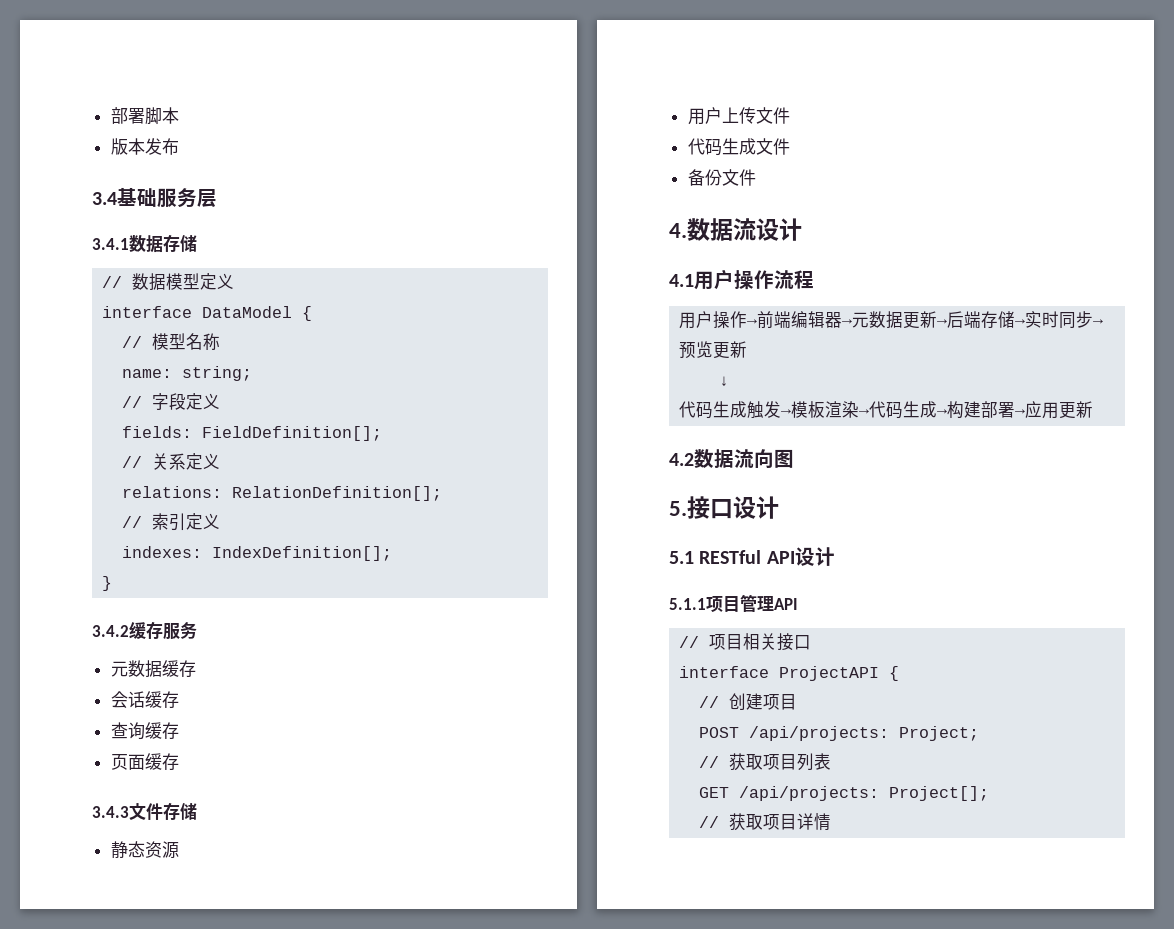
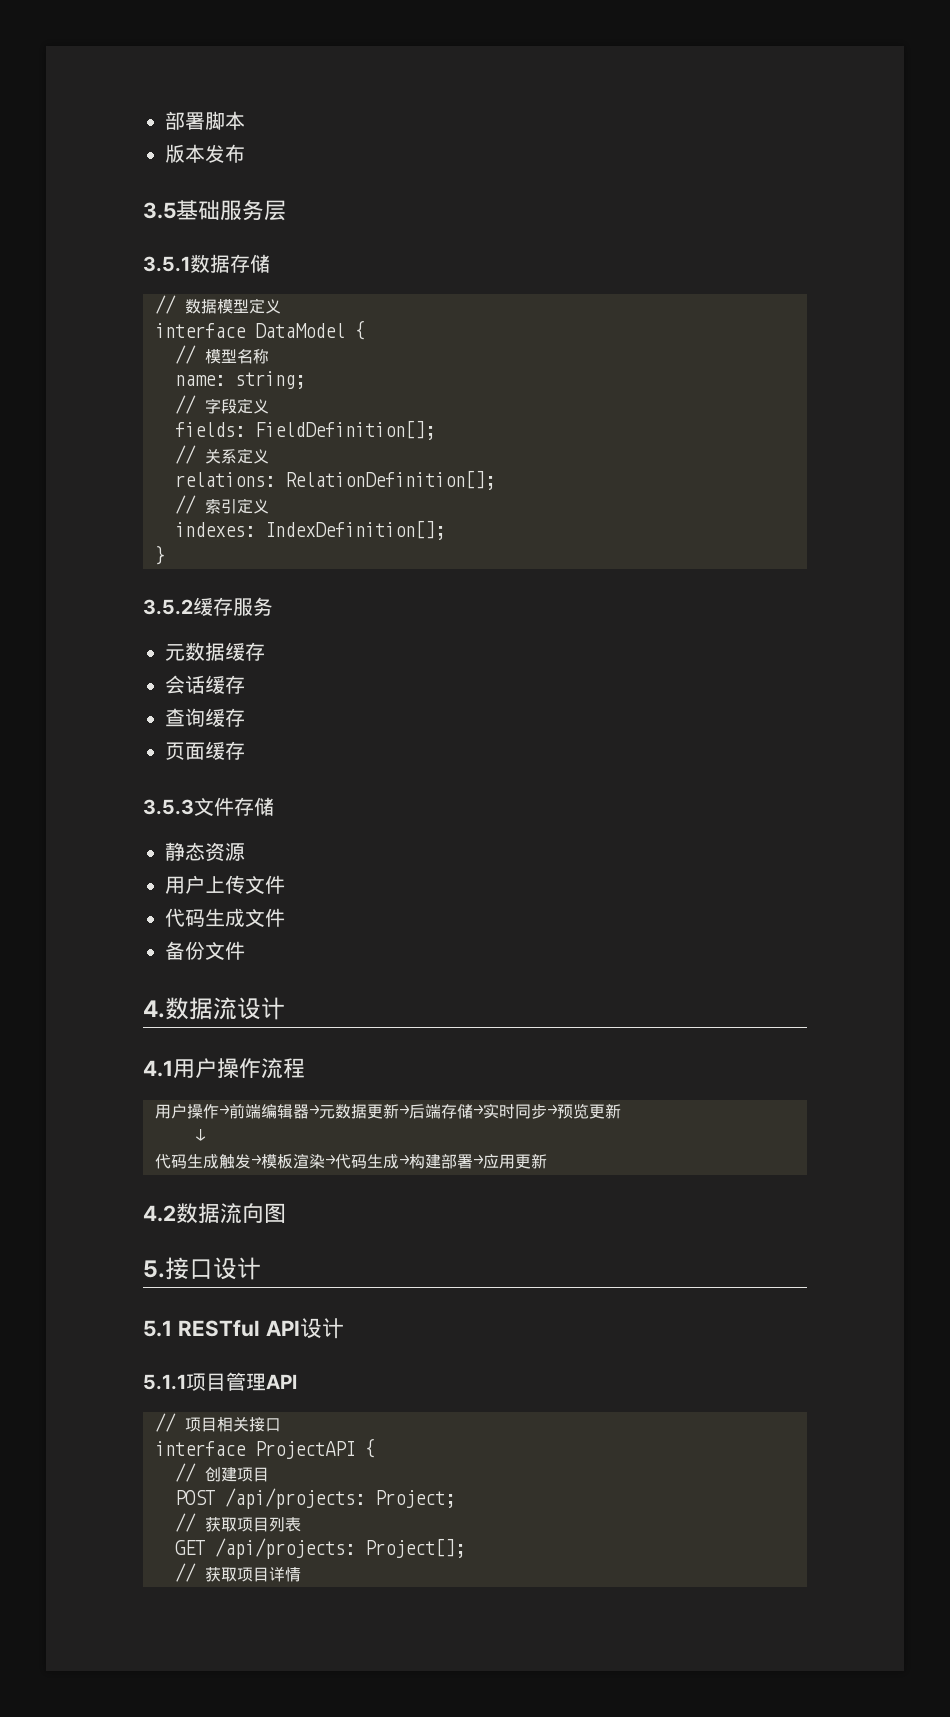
- 3.4基础服务层
+ 3.5基础服务层
- 3.4.1数据存储
+ 3.5.1数据存储
- 3.4.2缓存服务
+ 3.5.2缓存服务
- 3.4.3文件存储
+ 3.5.3文件存储

